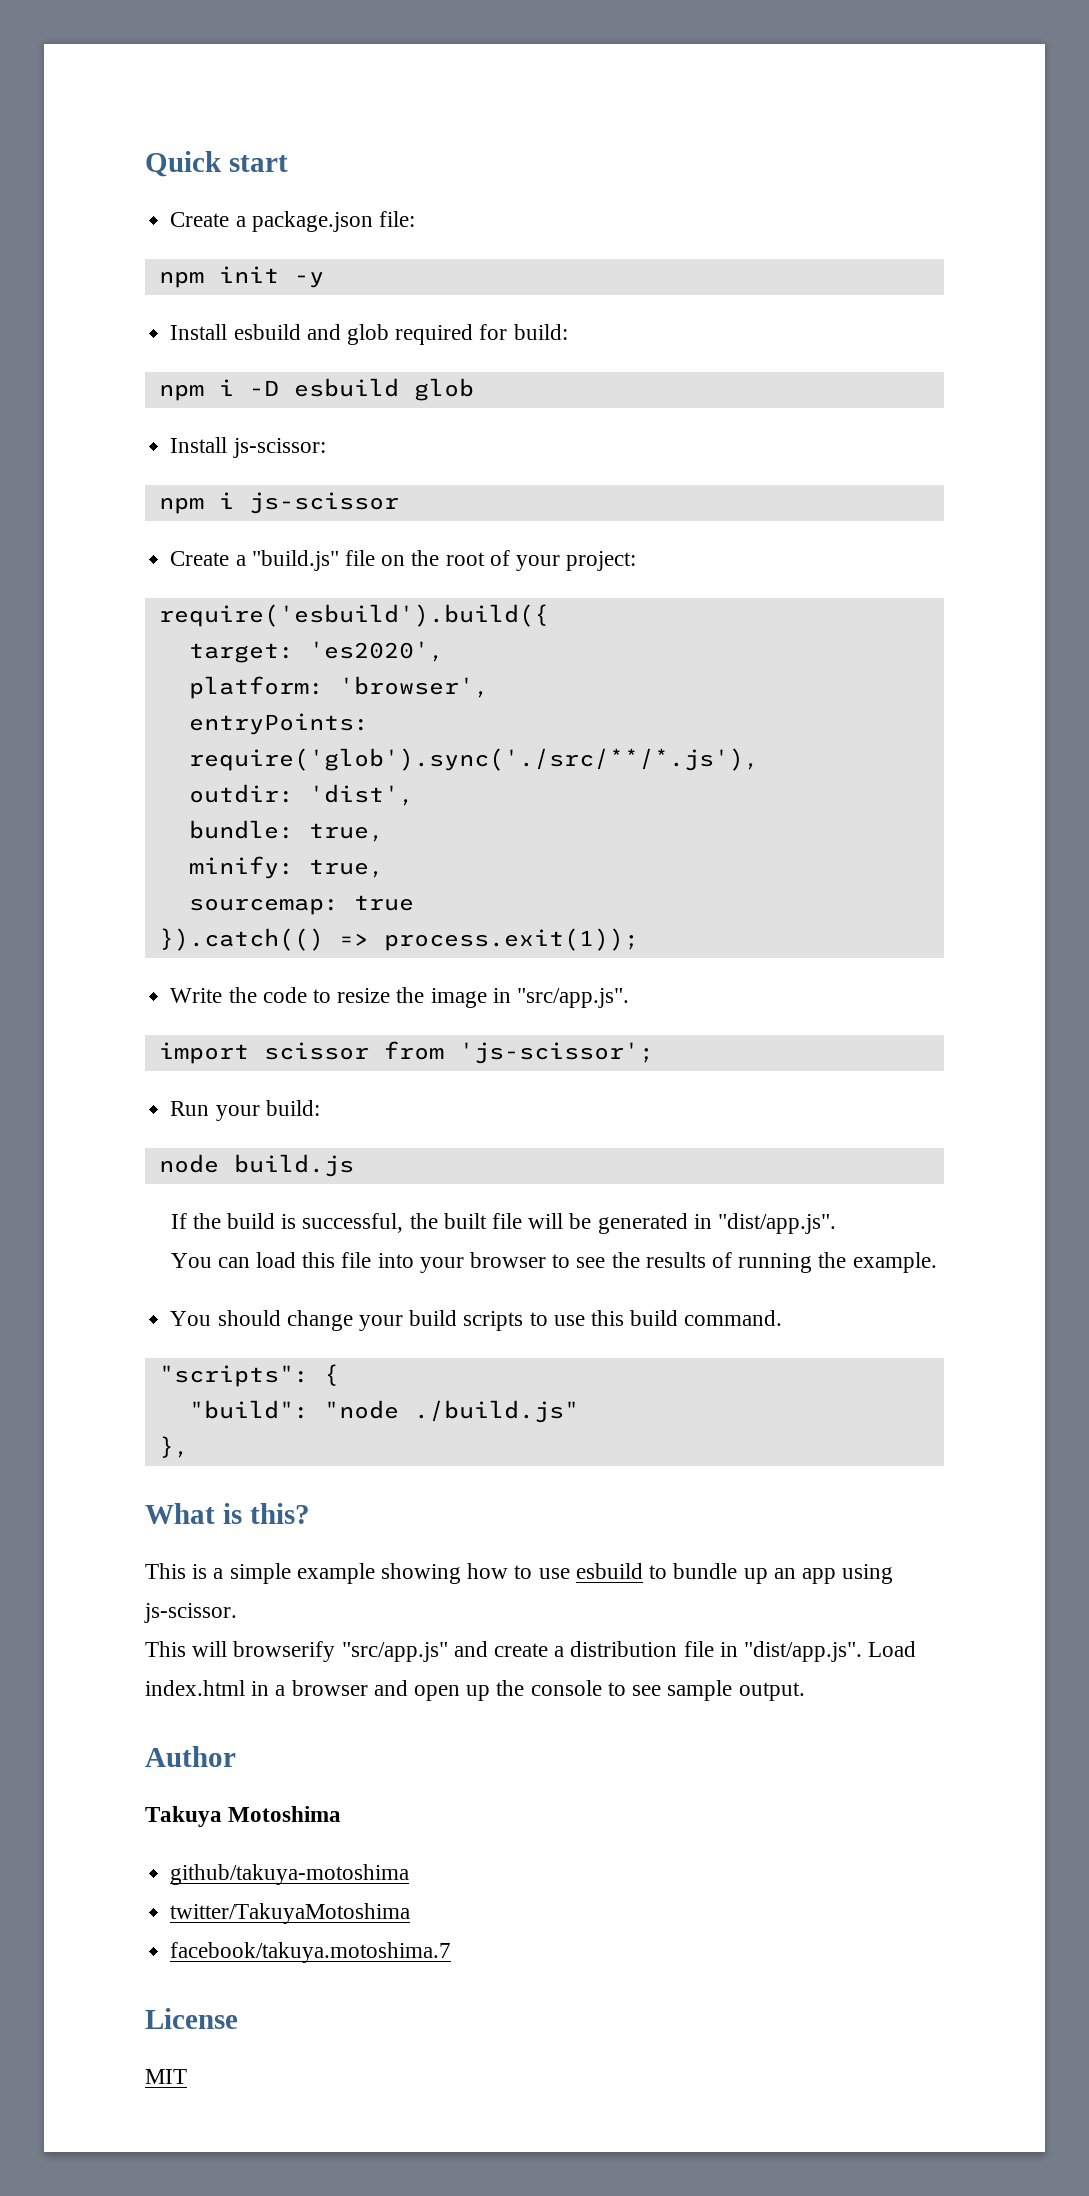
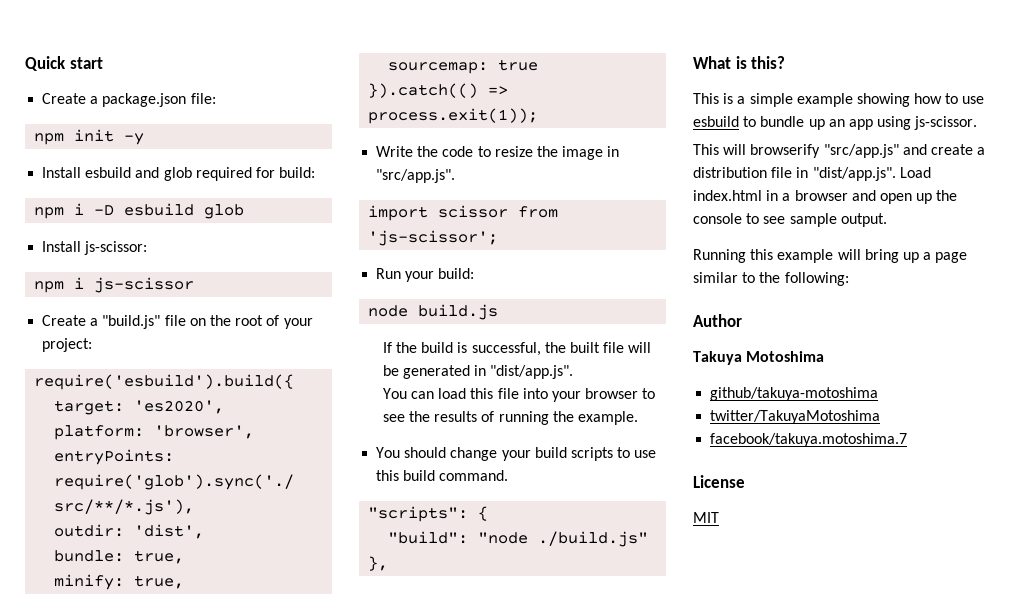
+ Running this example will bring up a page similar to the following:

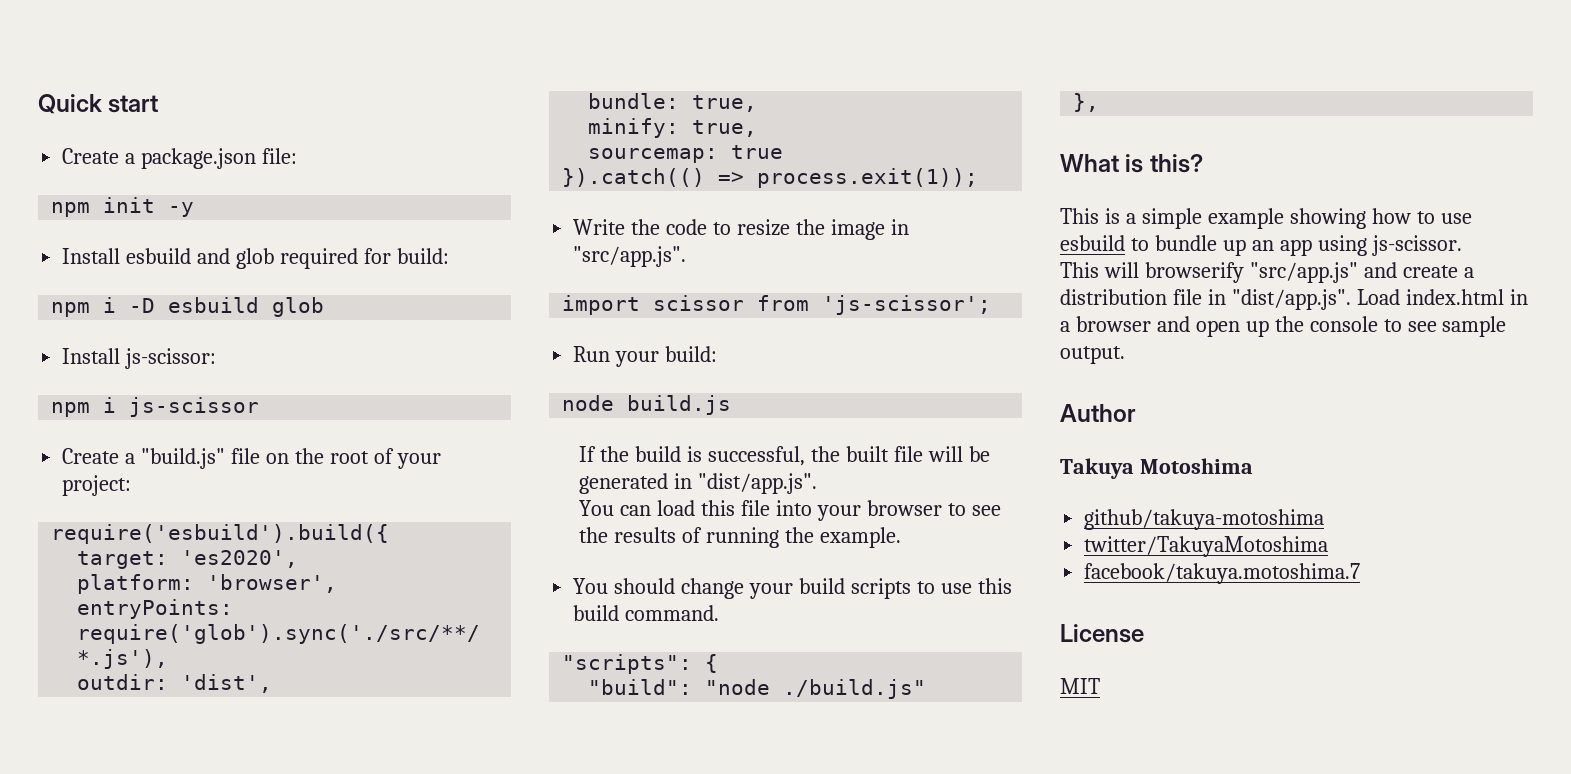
- Running this example will bring up a page similar to the following:

